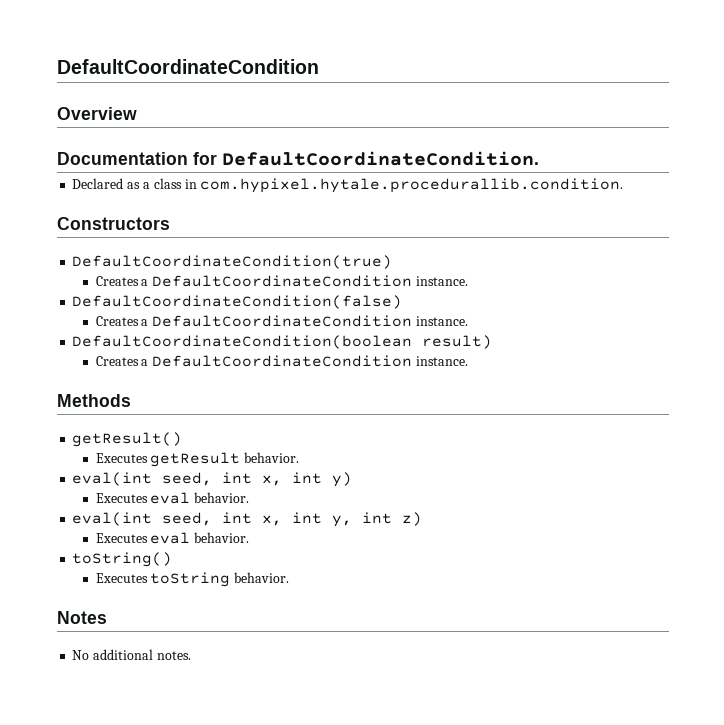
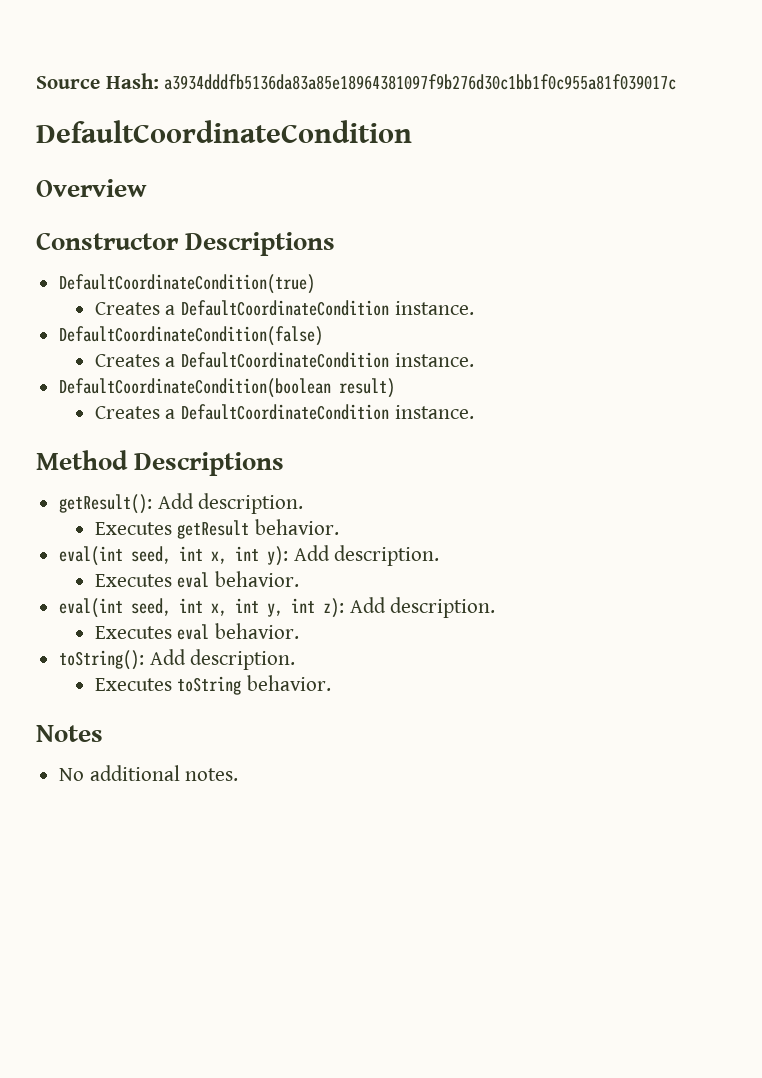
+ Source Hash: a3934dddfb5136da83a85e18964381097f9b276d30c1bb1f0c955a81f039017c
- Documentation for DefaultCoordinateCondition.
- Declared as a class in com.hypixel.hytale.procedurallib.condition.
- Constructors
+ Constructor Descriptions
- Methods
- getResult()
+ Method Descriptions
+ getResult(): Add description.
- eval(int seed, int x, int y)
+ eval(int seed, int x, int y): Add description.
- eval(int seed, int x, int y, int z)
+ eval(int seed, int x, int y, int z): Add description.
  Executes eval behavior.
- toString()
+ toString(): Add description.

